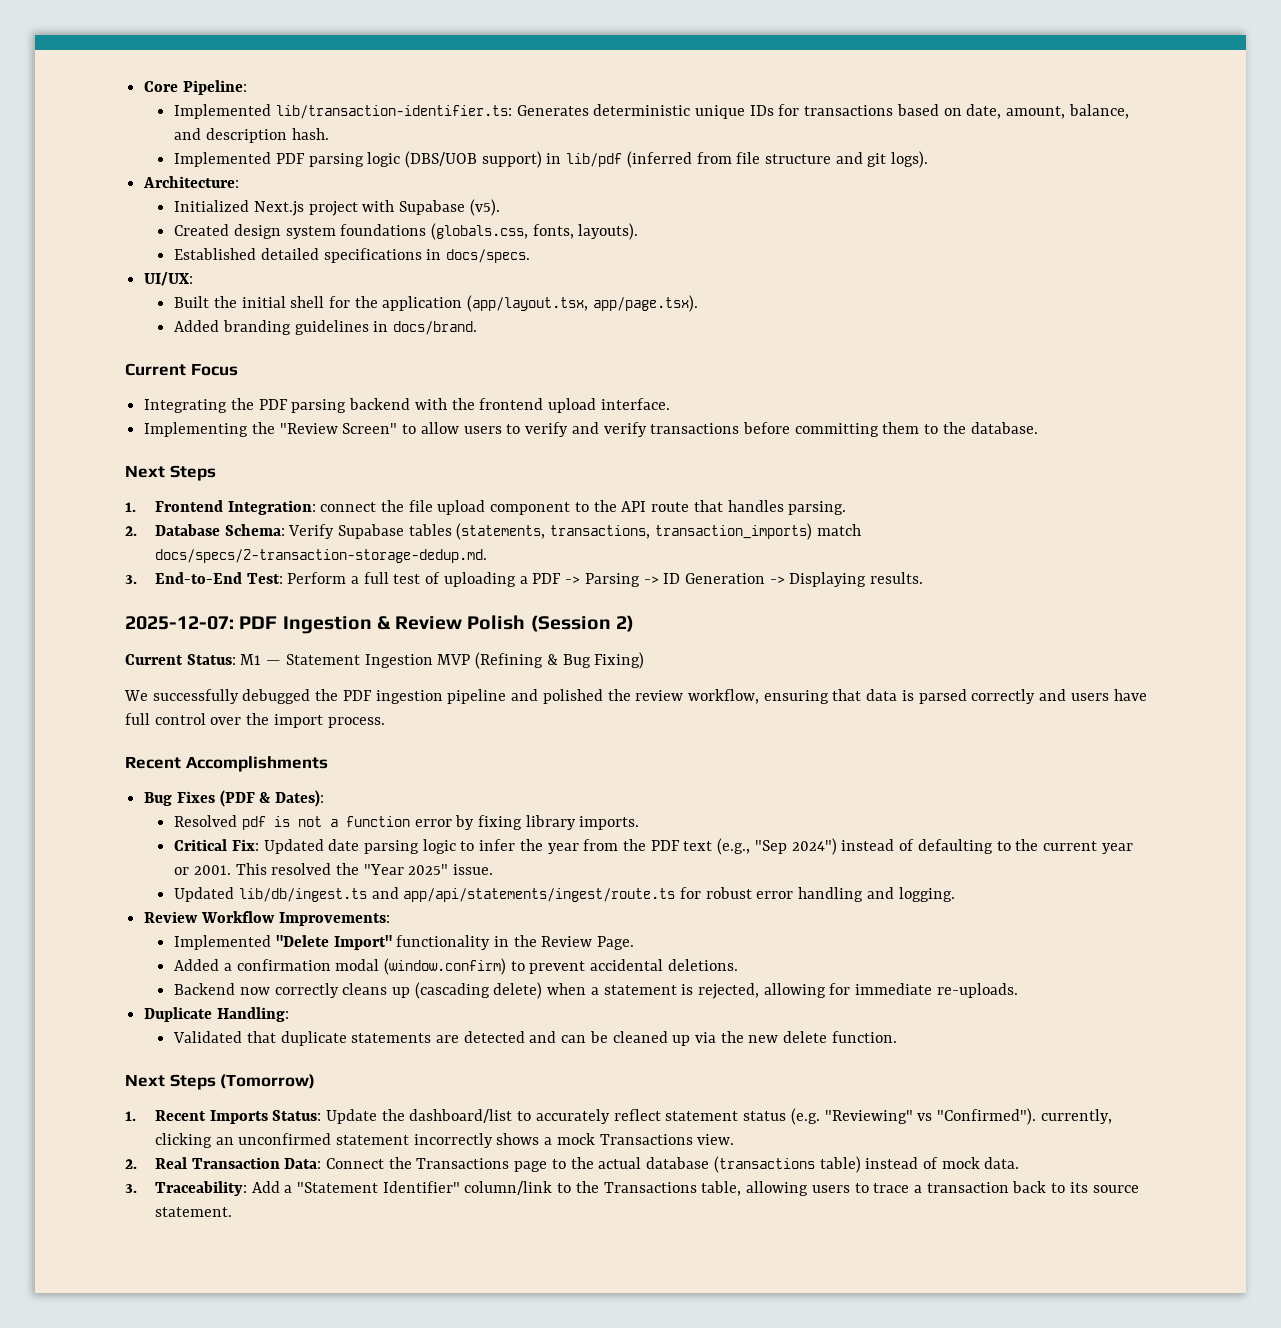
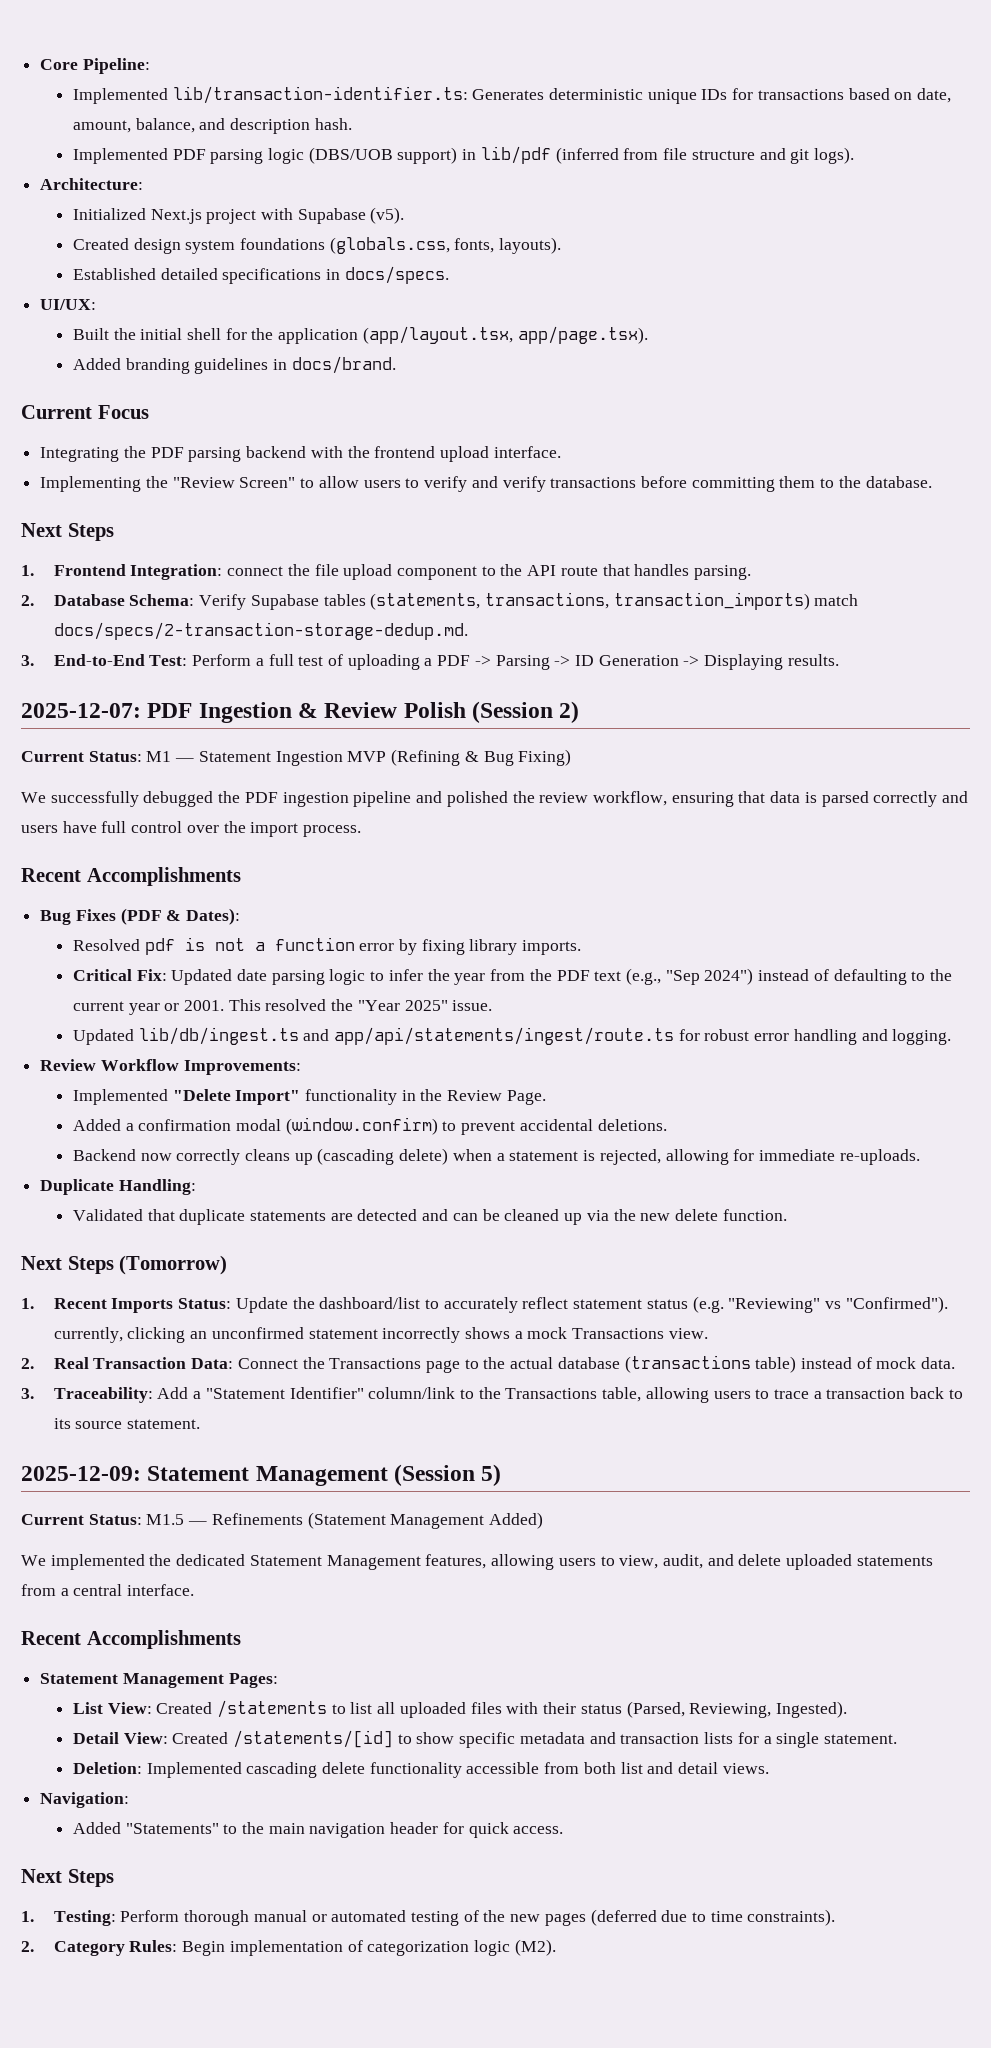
+ 2025-12-09: Statement Management (Session 5)
+ Current Status: M1.5 — Refinements (Statement Management Added)
+ We implemented the dedicated Statement Management features, allowing users to view, audit, and delete uploaded statements from a central interface.
+ Recent Accomplishments
+ Statement Management Pages:
+ List View: Created /statements to list all uploaded files with their status (Parsed, Reviewing, Ingested).
+ Detail View: Created /statements/[id] to show specific metadata and transaction lists for a single statement.
+ Deletion: Implemented cascading delete functionality accessible from both list and detail views.
+ Navigation:
+ Added "Statements" to the main navigation header for quick access.
+ Next Steps
+ 1. Testing: Perform thorough manual or automated testing of the new pages (deferred due to time constraints).
+ 2. Category Rules: Begin implementation of categorization logic (M2).

